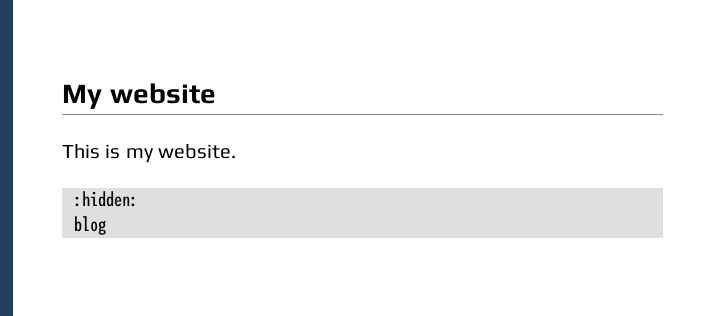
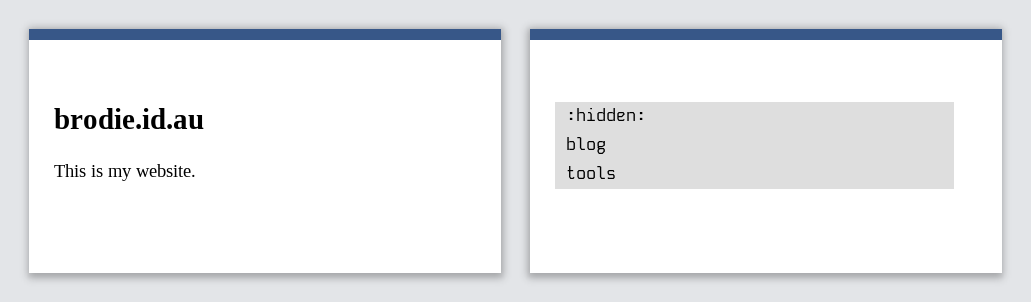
- My website
+ brodie.id.au
+ tools

